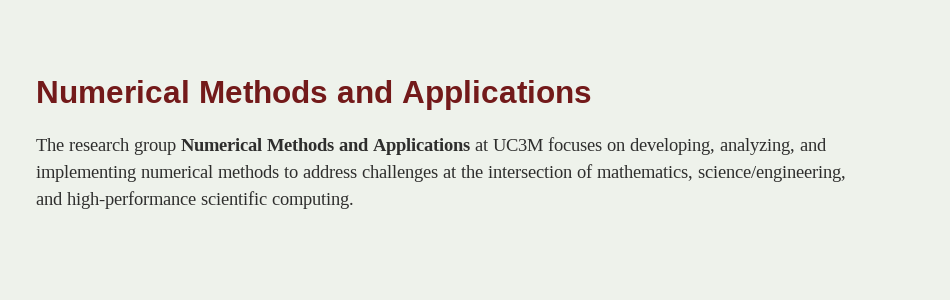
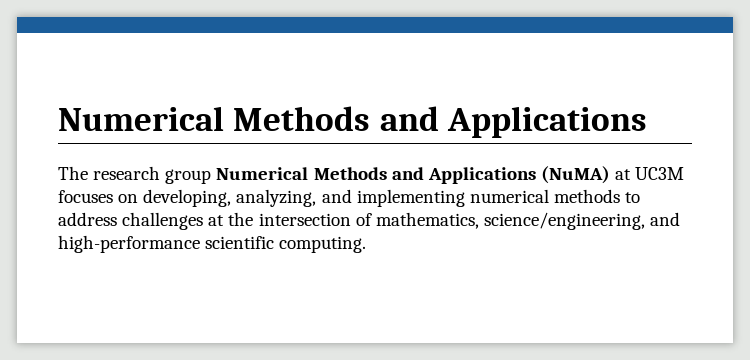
- The research group Numerical Methods and Applications at UC3M focuses on developing, analyzing, and implementing numerical methods to address challenges at the intersection of mathematics, science/engineering, and high-performance scientific computing.
+ The research group Numerical Methods and Applications (NuMA) at UC3M focuses on developing, analyzing, and implementing numerical methods to address challenges at the intersection of mathematics, science/engineering, and high-performance scientific computing.

